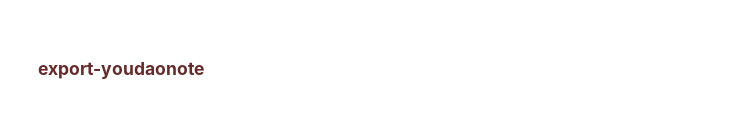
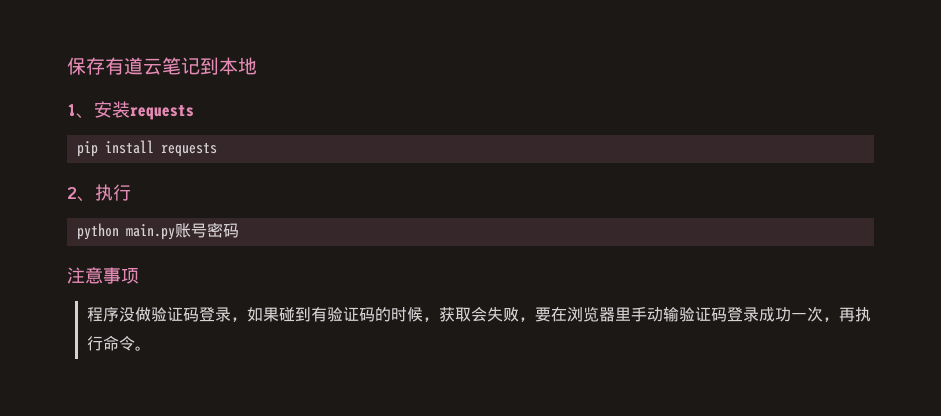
- export-youdaonote
+ 保存有道云笔记到本地
+ 1、安装requests
+ pip install requests
+ 2、执行
+ python main.py账号密码
+ 注意事项
+ 程序没做验证码登录，如果碰到有验证码的时候，获取会失败，要在浏览器里手动输验证码登录成功一次，再执行命令。

